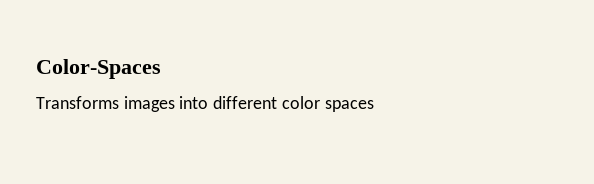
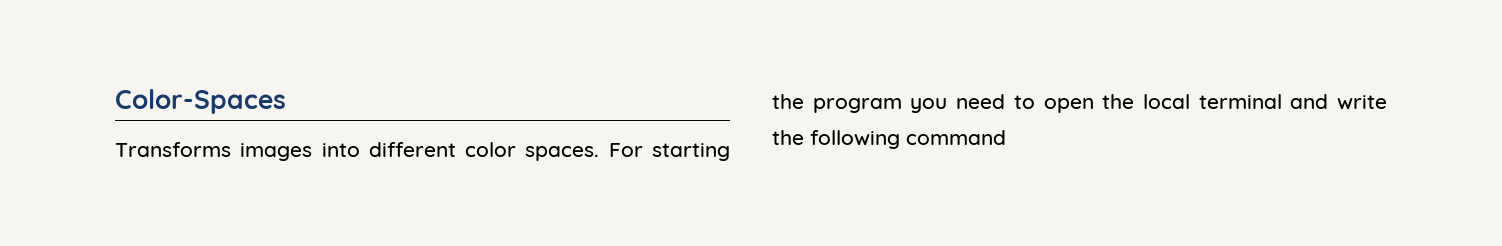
- Transforms images into different color spaces
+ Transforms images into different color spaces. For starting the program you need to open the local terminal and write the following command

